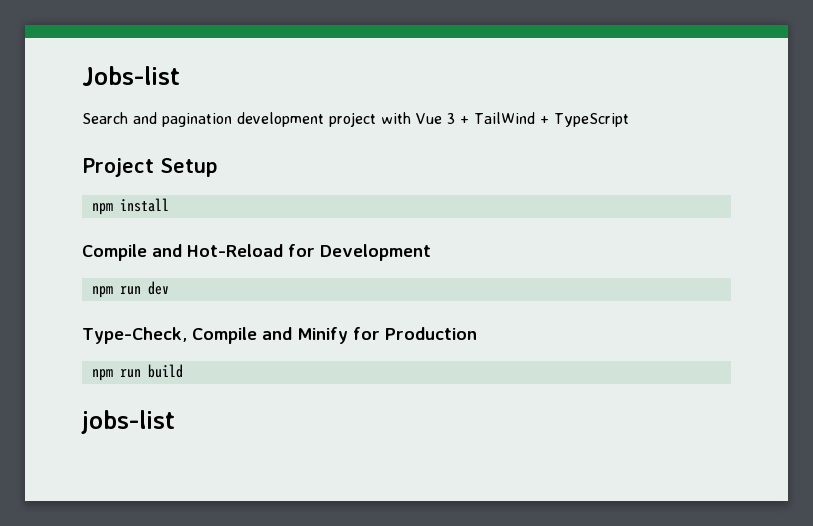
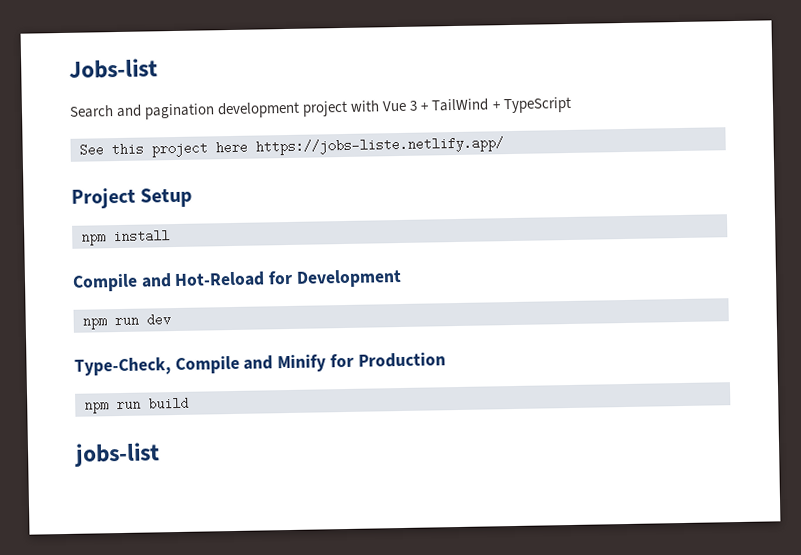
+ See this project here https://jobs-liste.netlify.app/

